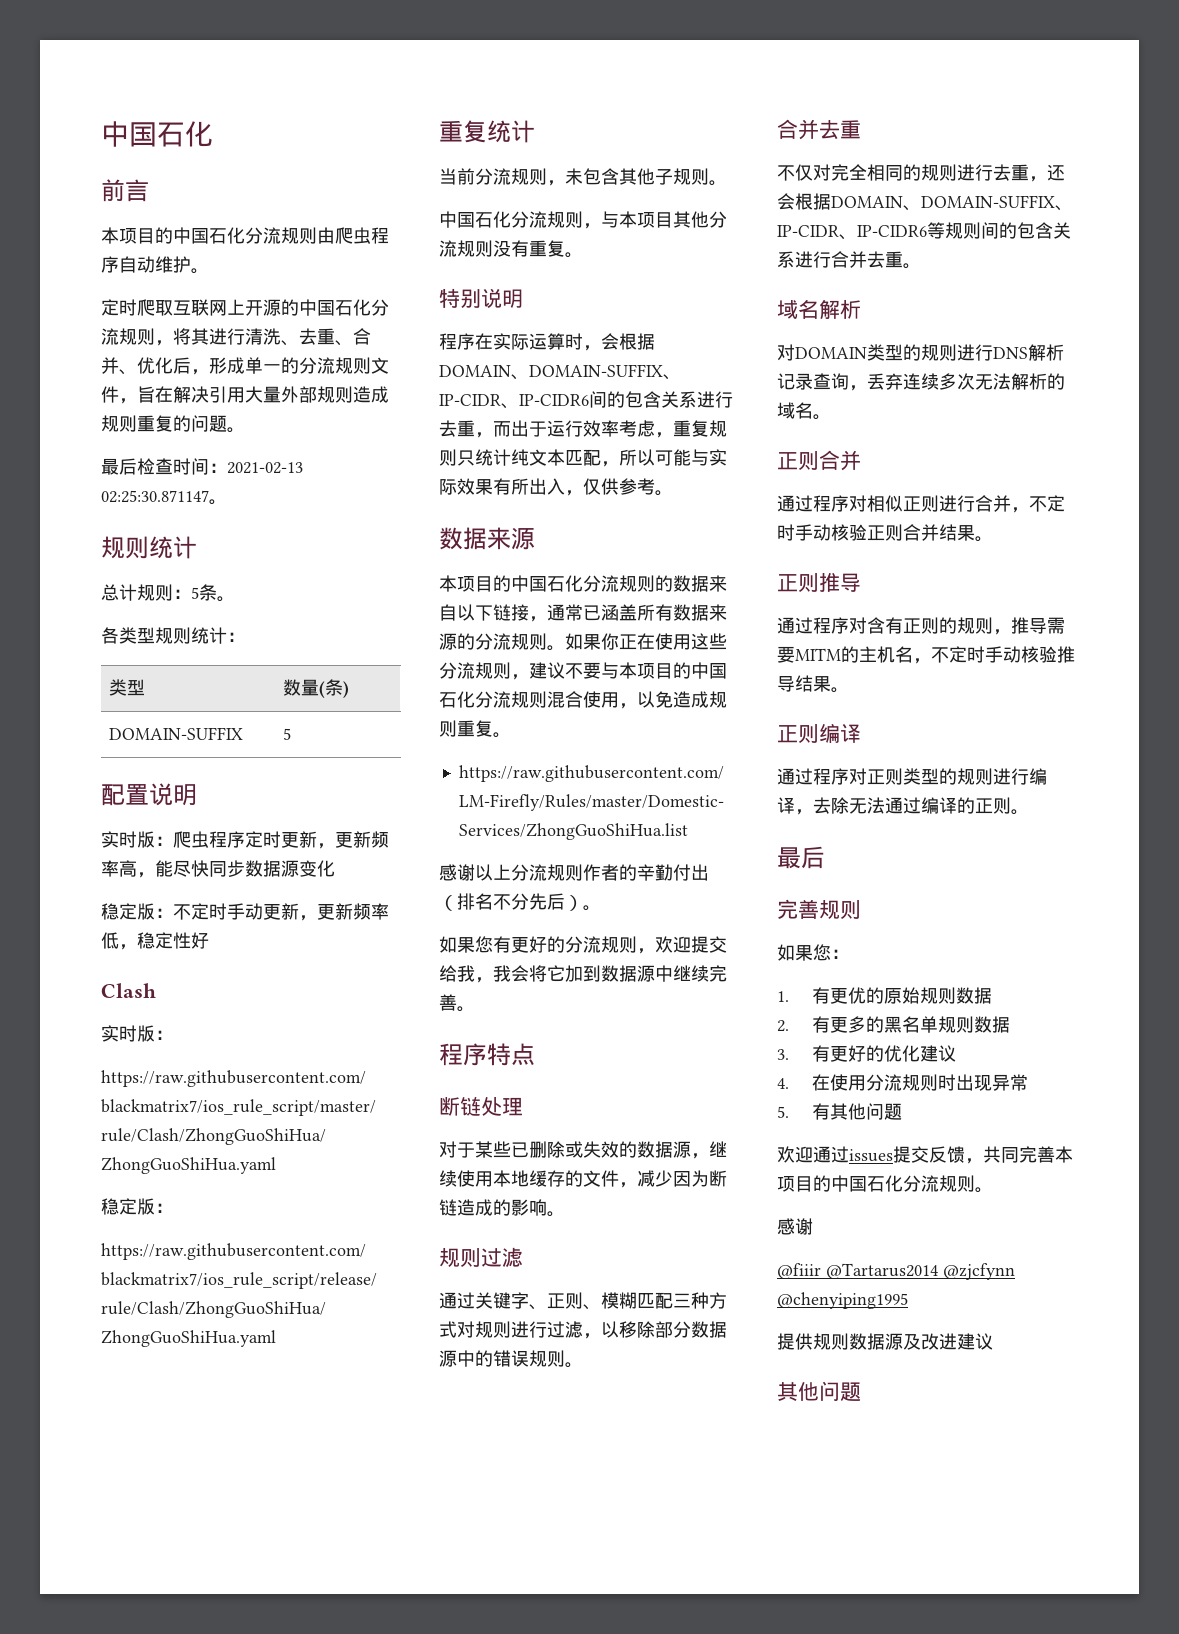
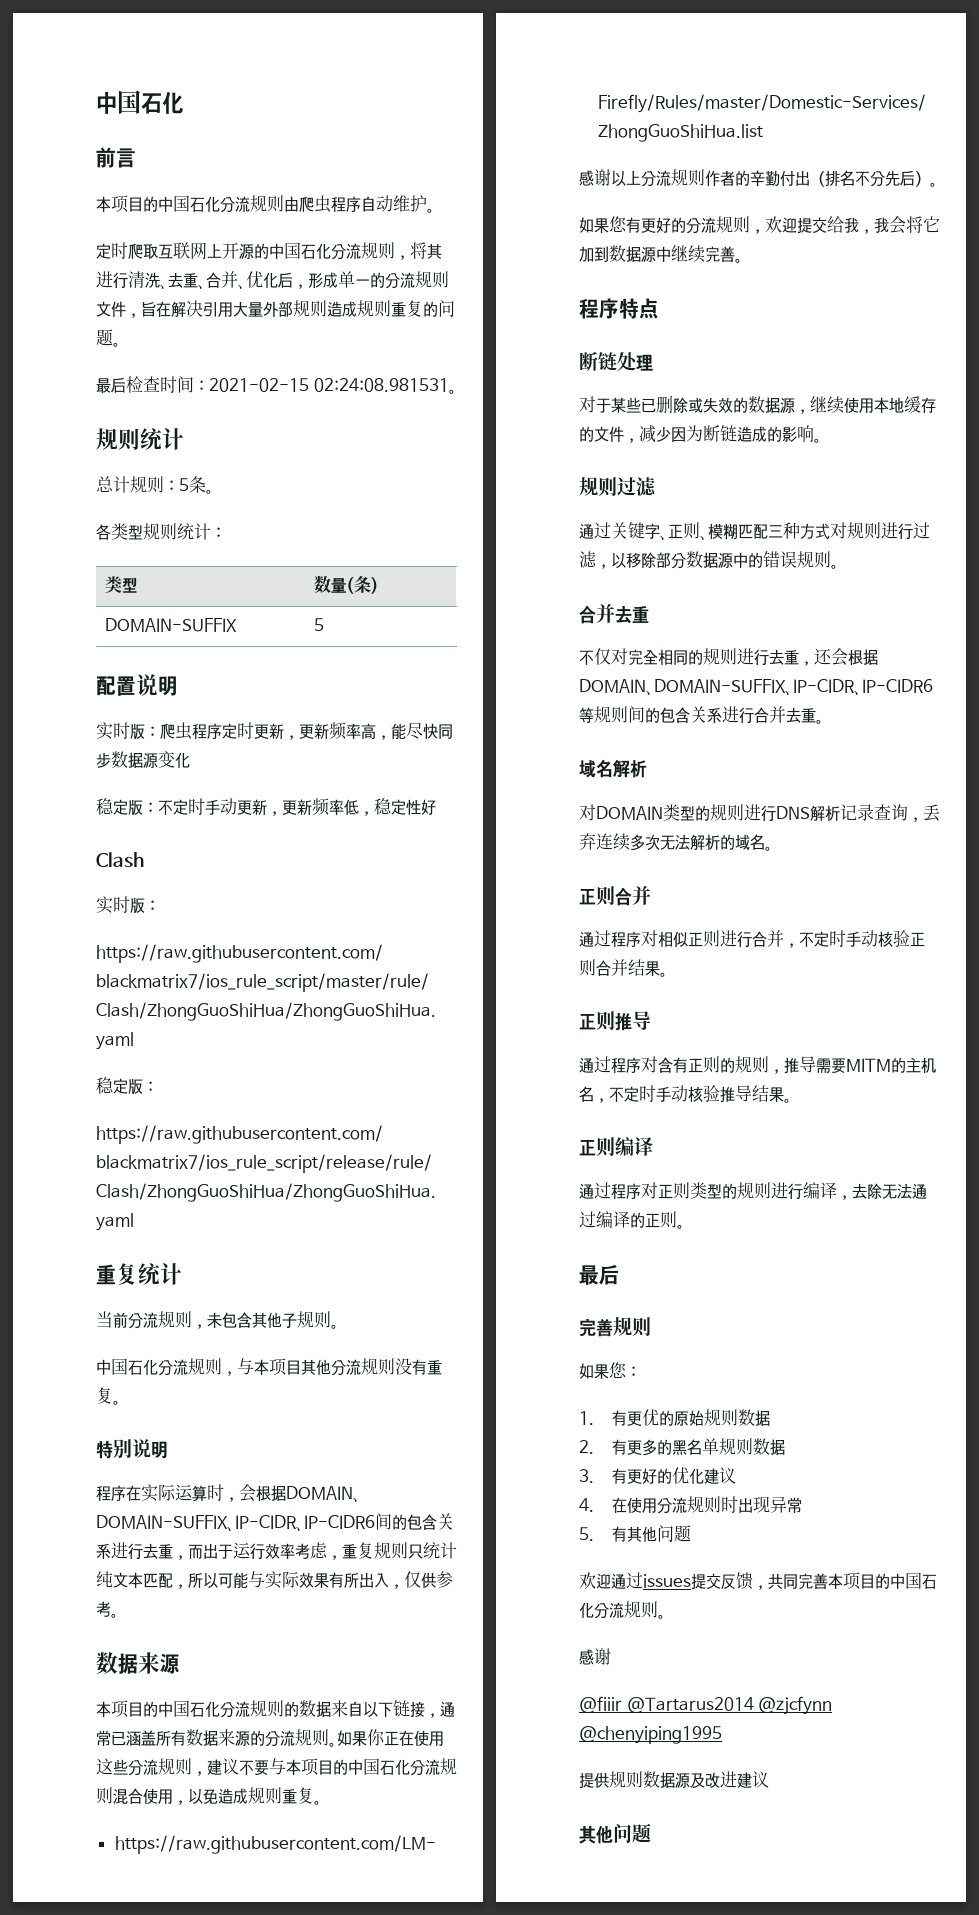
- 最后检查时间：2021-02-13 02:25:30.871147。
+ 最后检查时间：2021-02-15 02:24:08.981531。

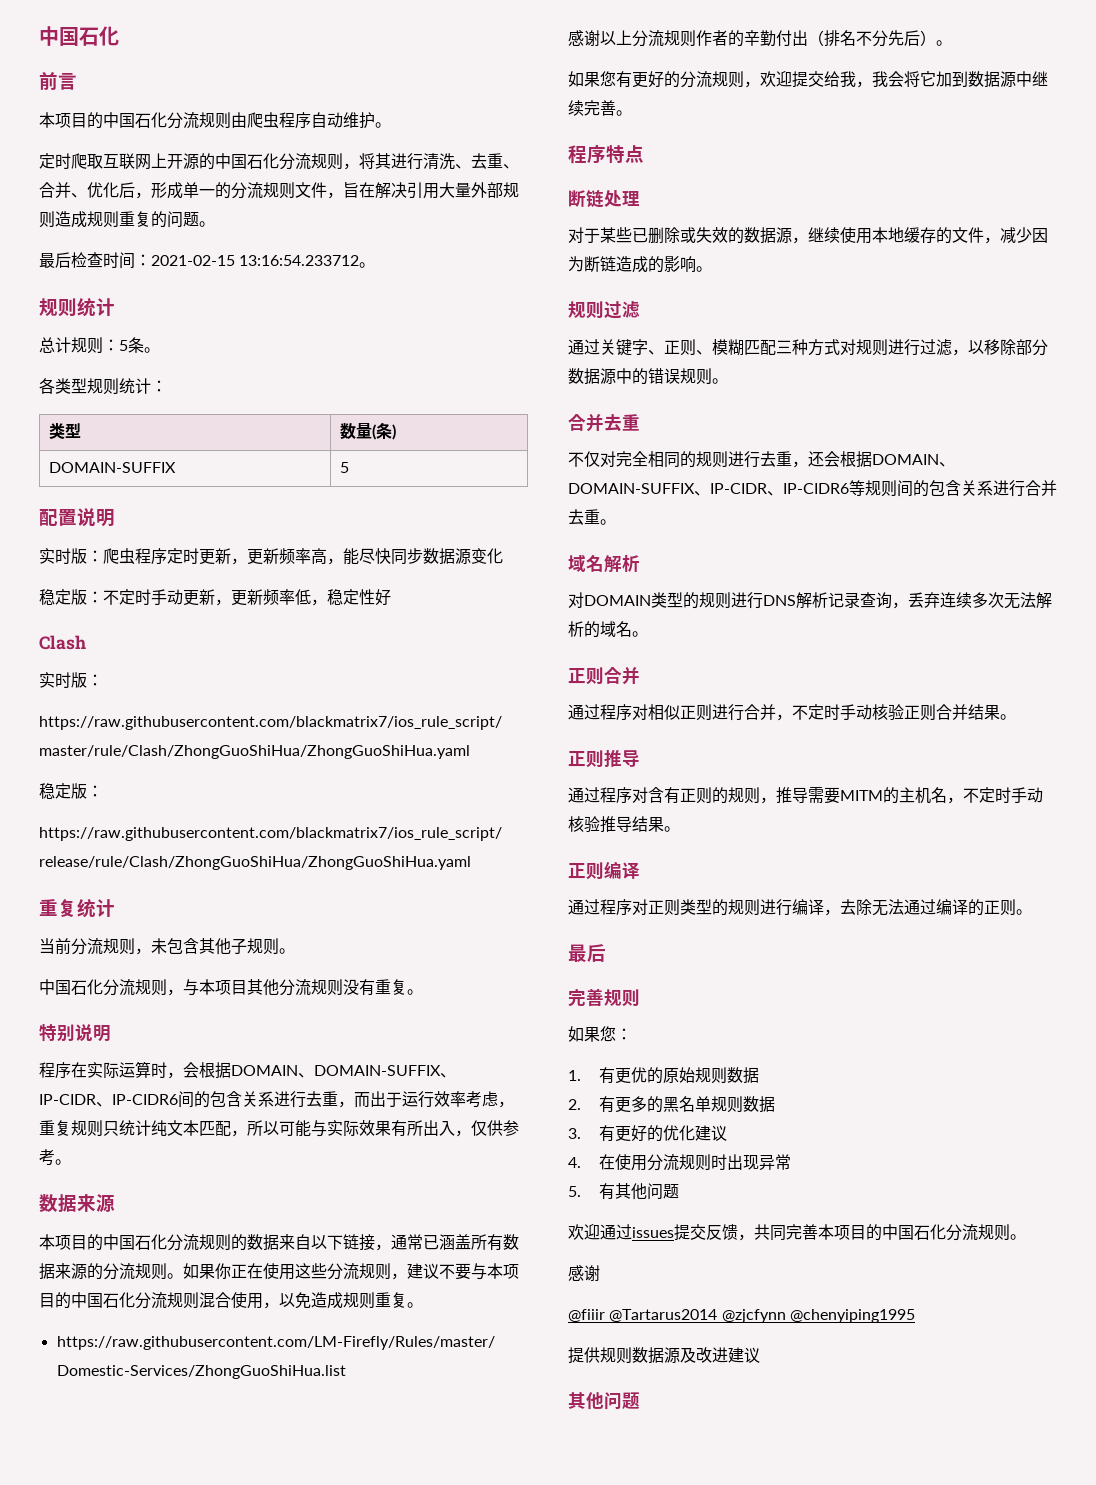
- 最后检查时间：2021-02-15 02:24:08.981531。
+ 最后检查时间：2021-02-15 13:16:54.233712。

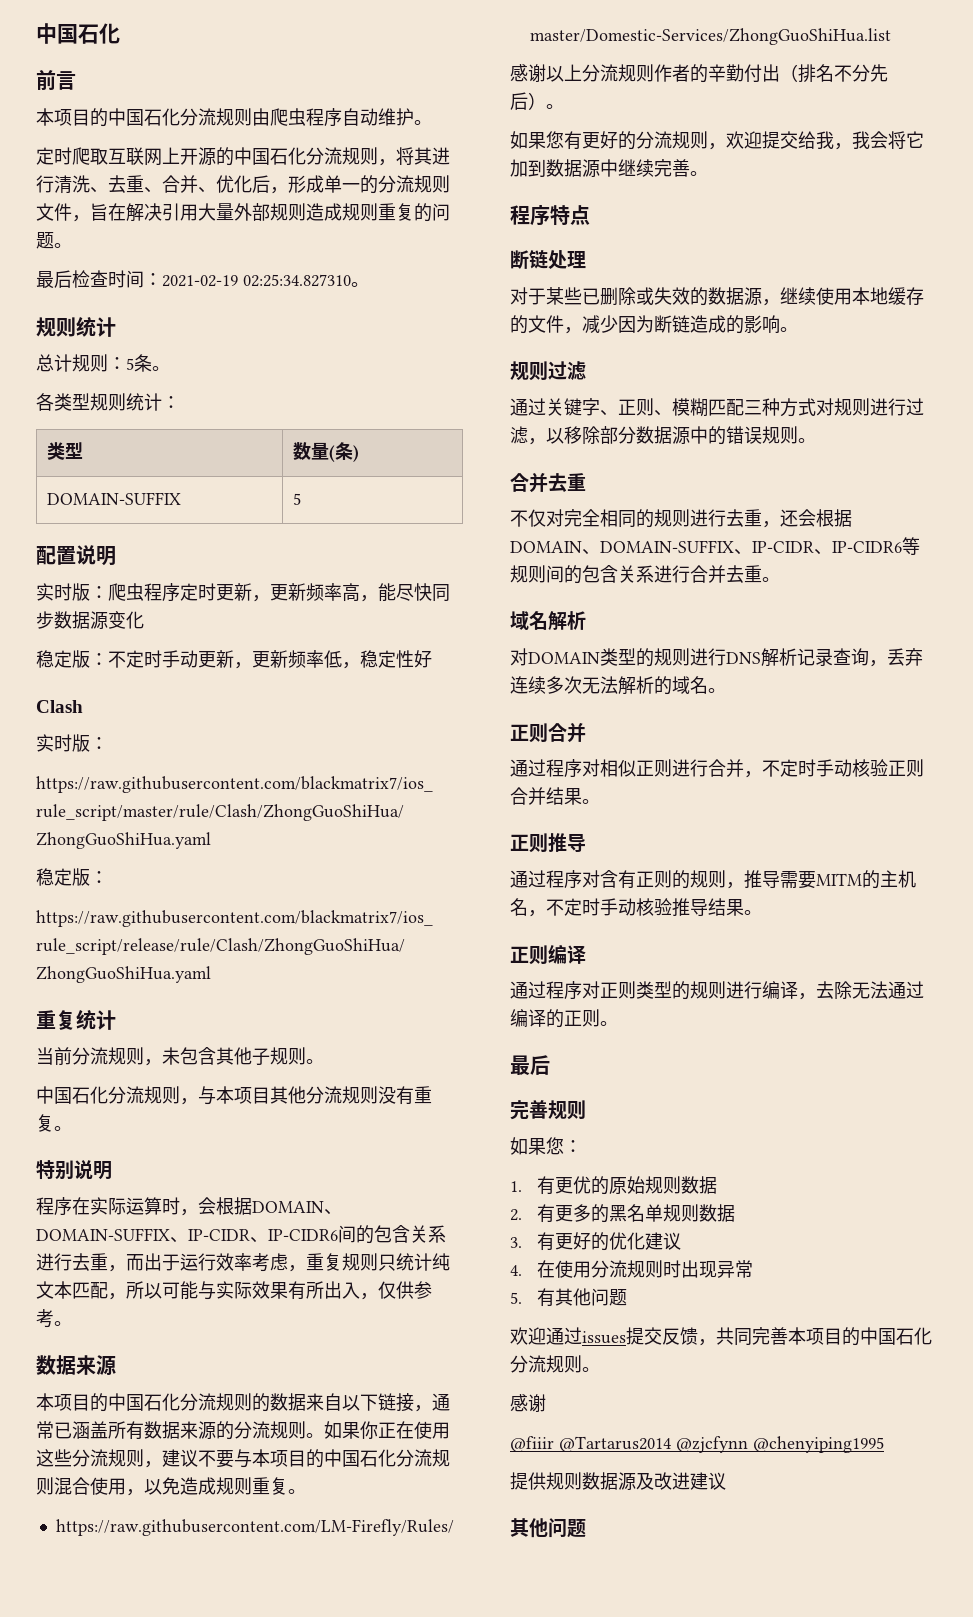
- 最后检查时间：2021-02-15 13:16:54.233712。
+ 最后检查时间：2021-02-19 02:25:34.827310。

